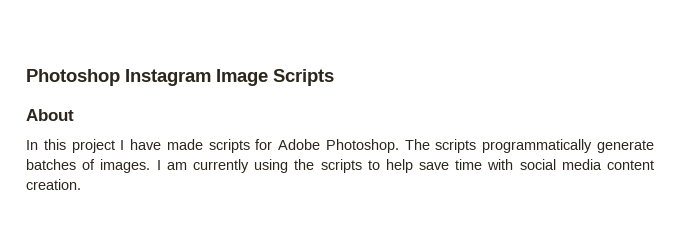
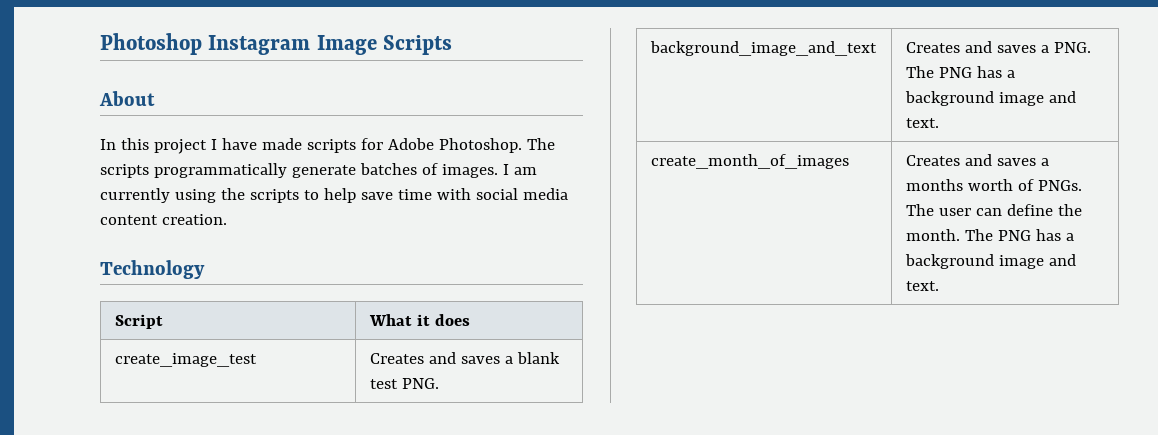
+ Technology
+ Script | What it does
+ create_image_test | Creates and saves a blank test PNG.
+ background_image_and_text | Creates and saves a PNG. The PNG has a background image and text.
+ create_month_of_images | Creates and saves a months worth of PNGs. The user can define the month. The PNG has a background image and text.

